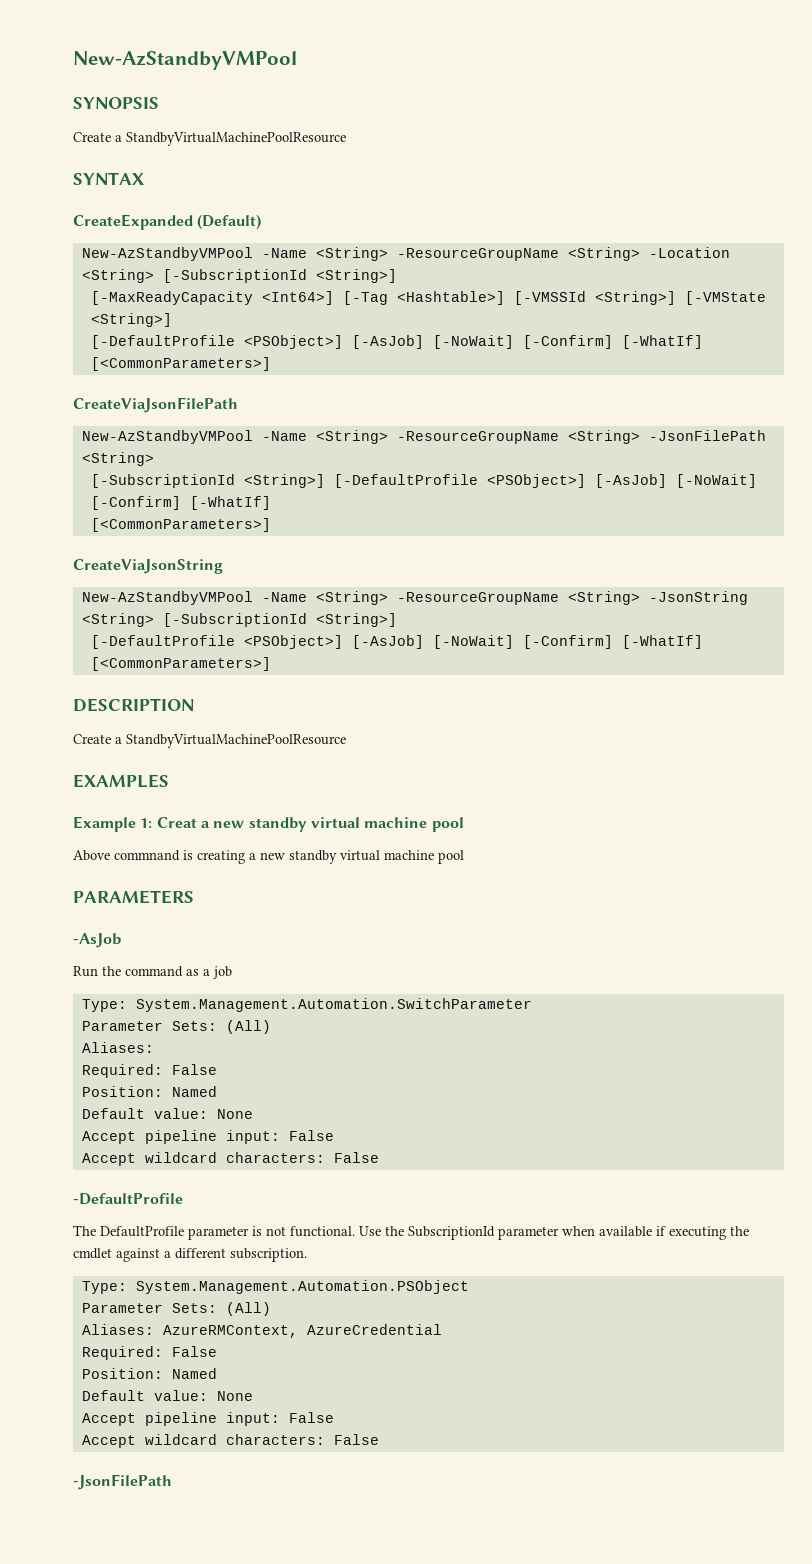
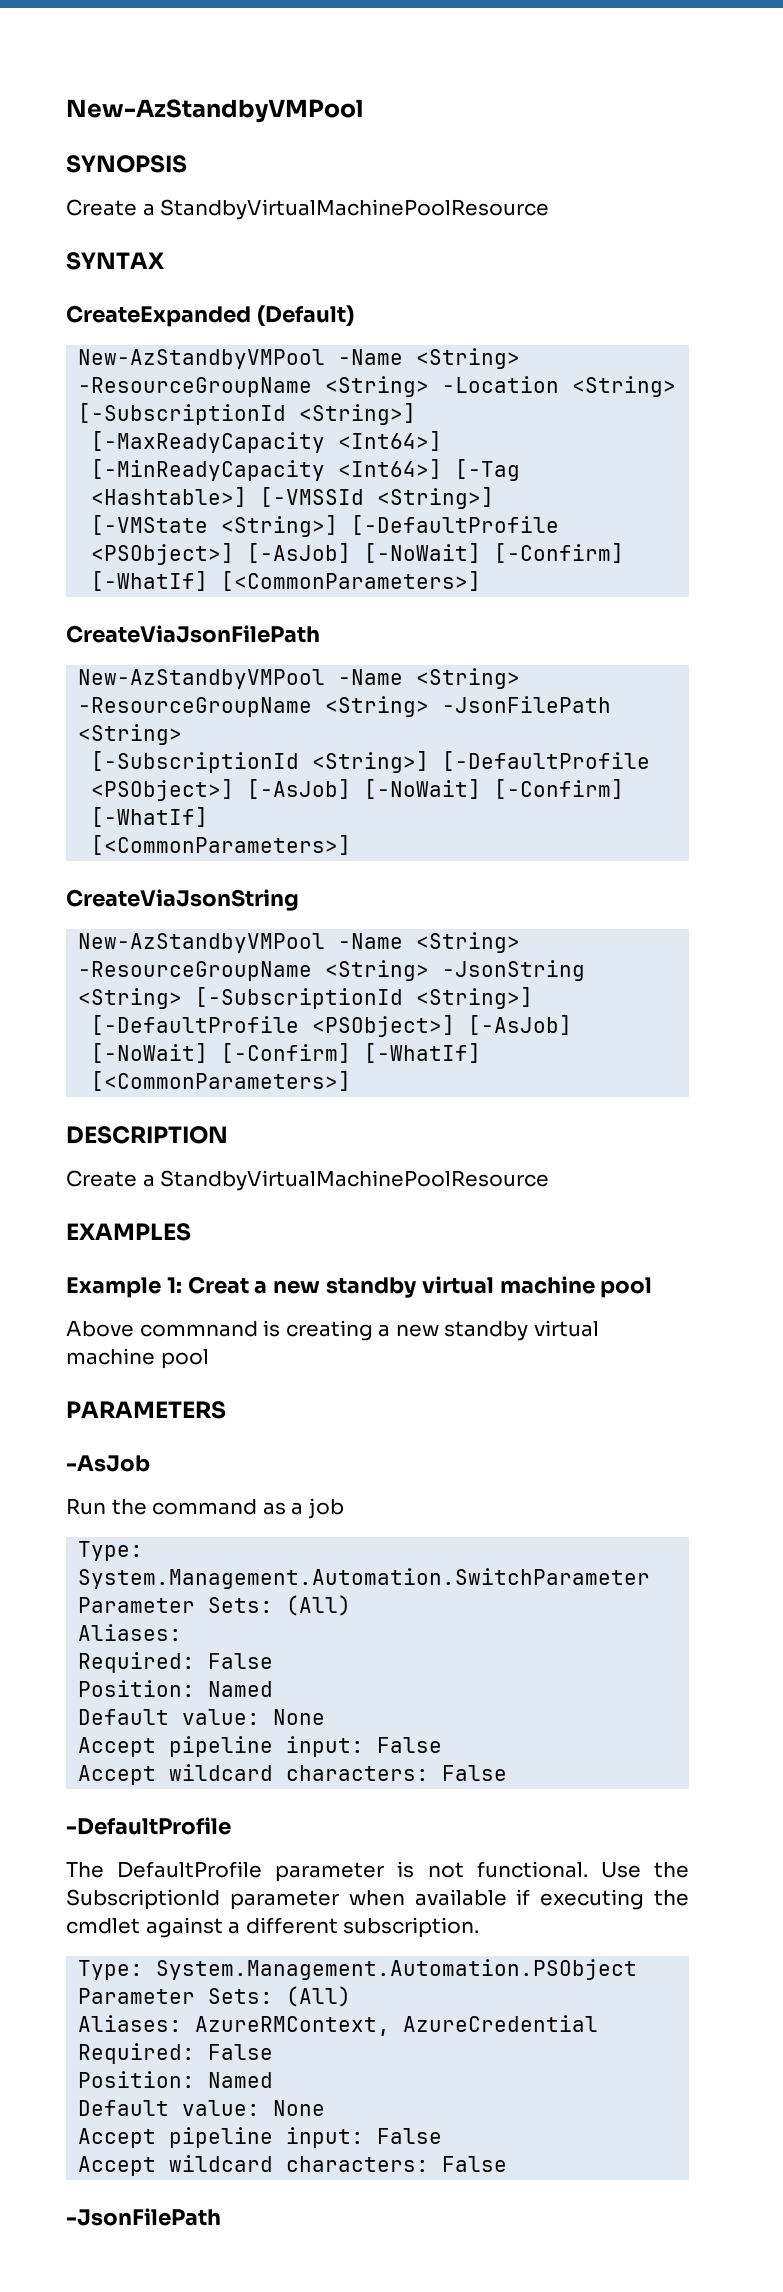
- [-MaxReadyCapacity <Int64>] [-Tag <Hashtable>] [-VMSSId <String>] [-VMState <String>]
- [-DefaultProfile <PSObject>] [-AsJob] [-NoWait] [-Confirm] [-WhatIf] [<CommonParameters>]
+ [-MaxReadyCapacity <Int64>] [-MinReadyCapacity <Int64>] [-Tag <Hashtable>] [-VMSSId <String>]
+ [-VMState <String>] [-DefaultProfile <PSObject>] [-AsJob] [-NoWait] [-Confirm] [-WhatIf] [<CommonParameters>]

